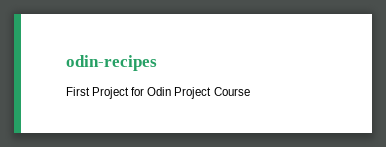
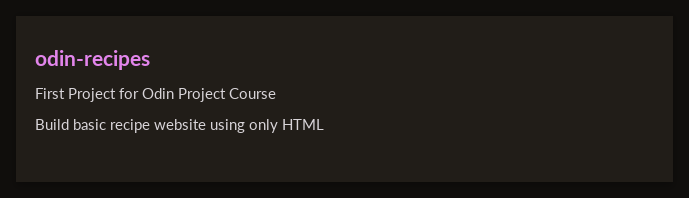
+ Build basic recipe website using only HTML

